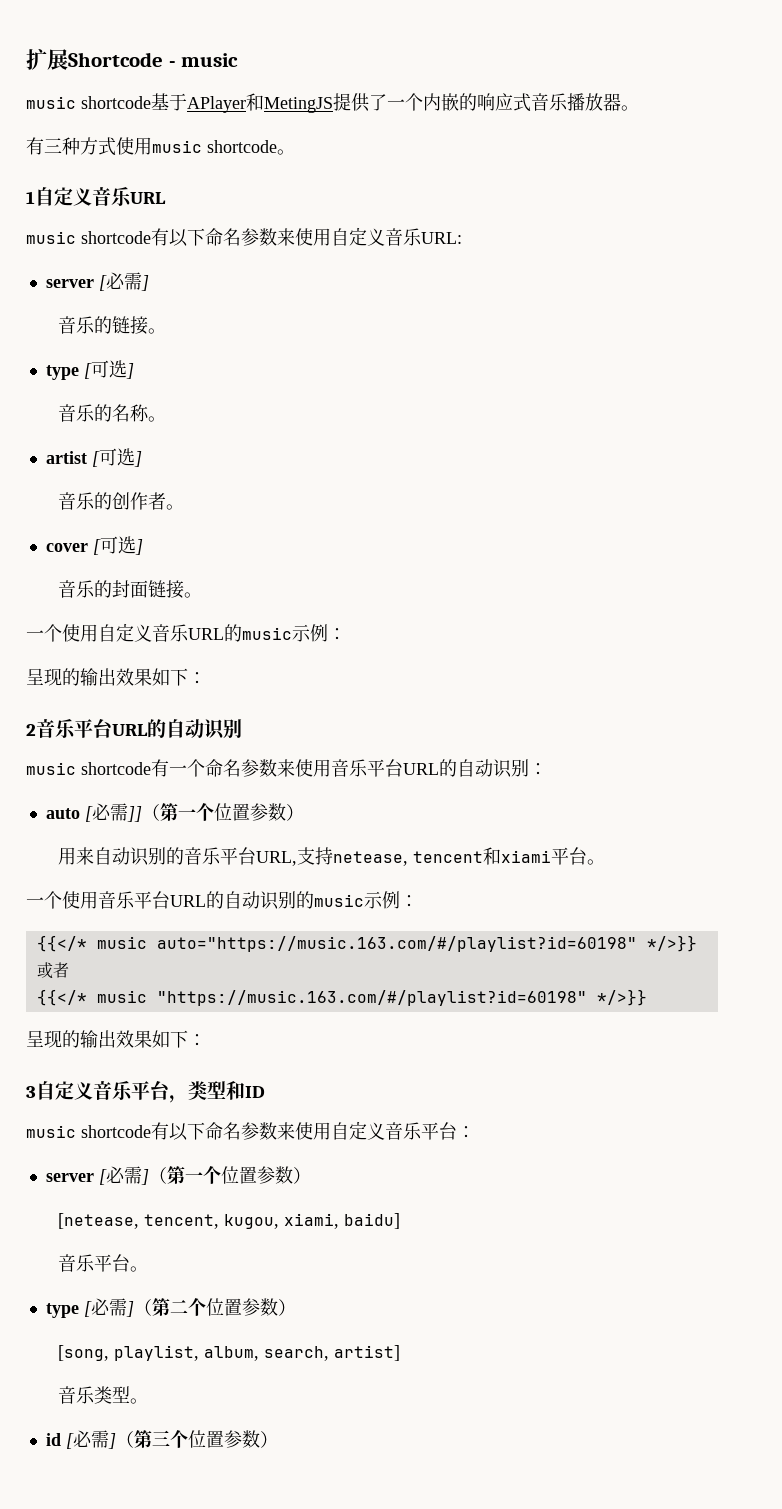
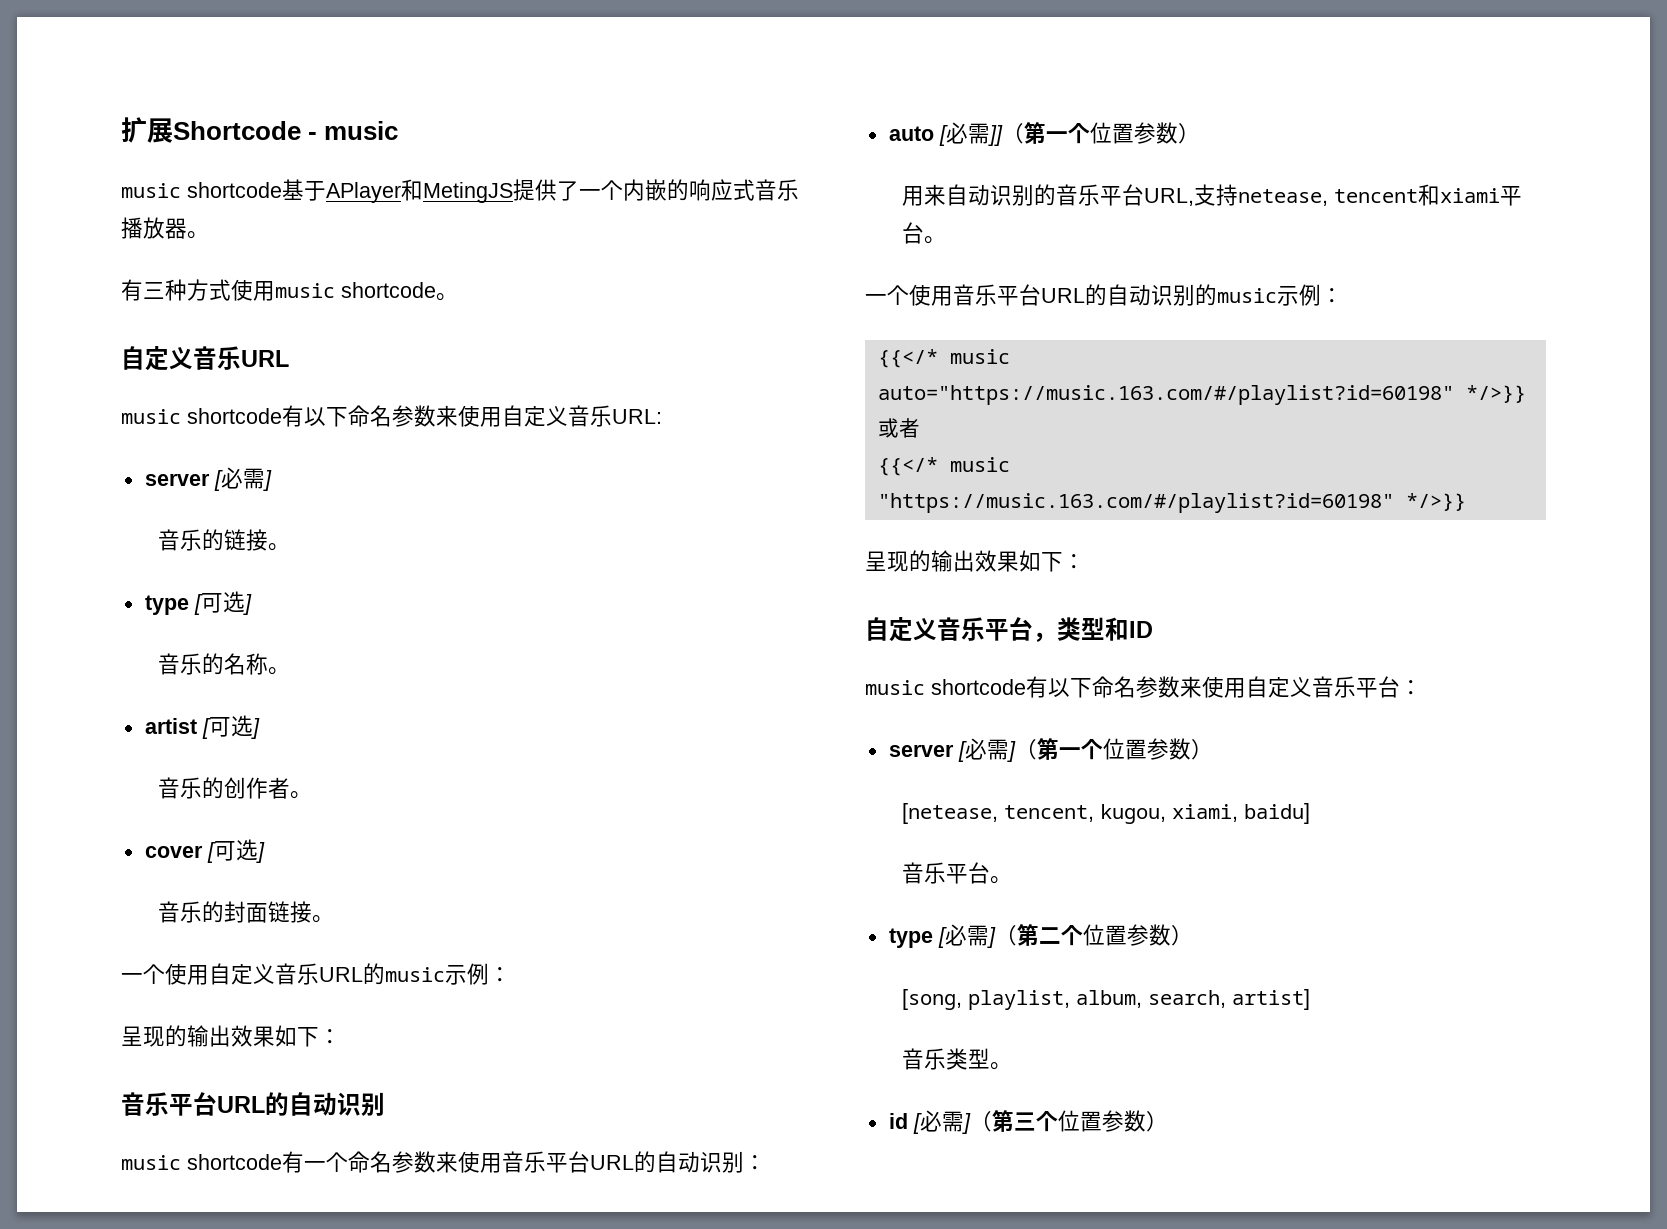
  有三种方式使用music shortcode。
- 1自定义音乐URL
+ 自定义音乐URL
  一个使用自定义音乐URL的music示例：
  呈现的输出效果如下：
- 2音乐平台URL的自动识别
+ 音乐平台URL的自动识别
- 3自定义音乐平台，类型和ID
+ 自定义音乐平台，类型和ID

